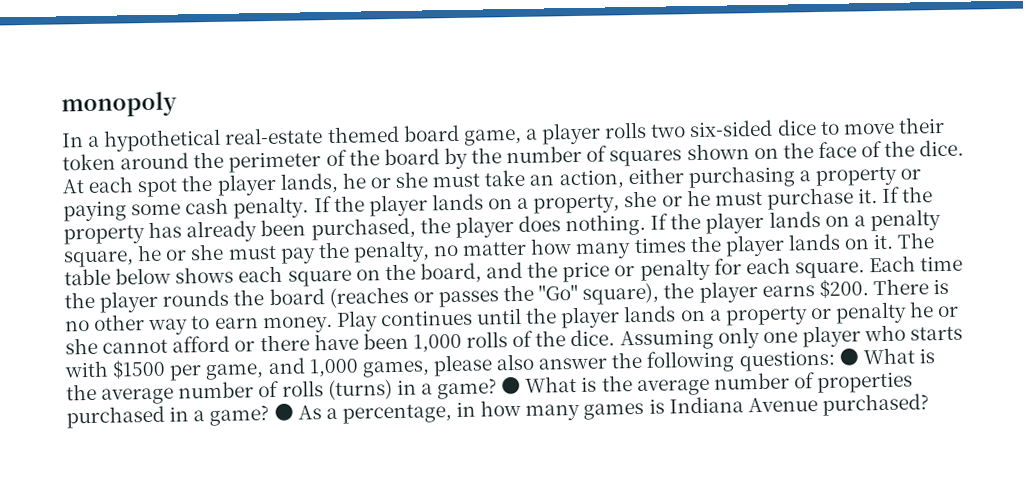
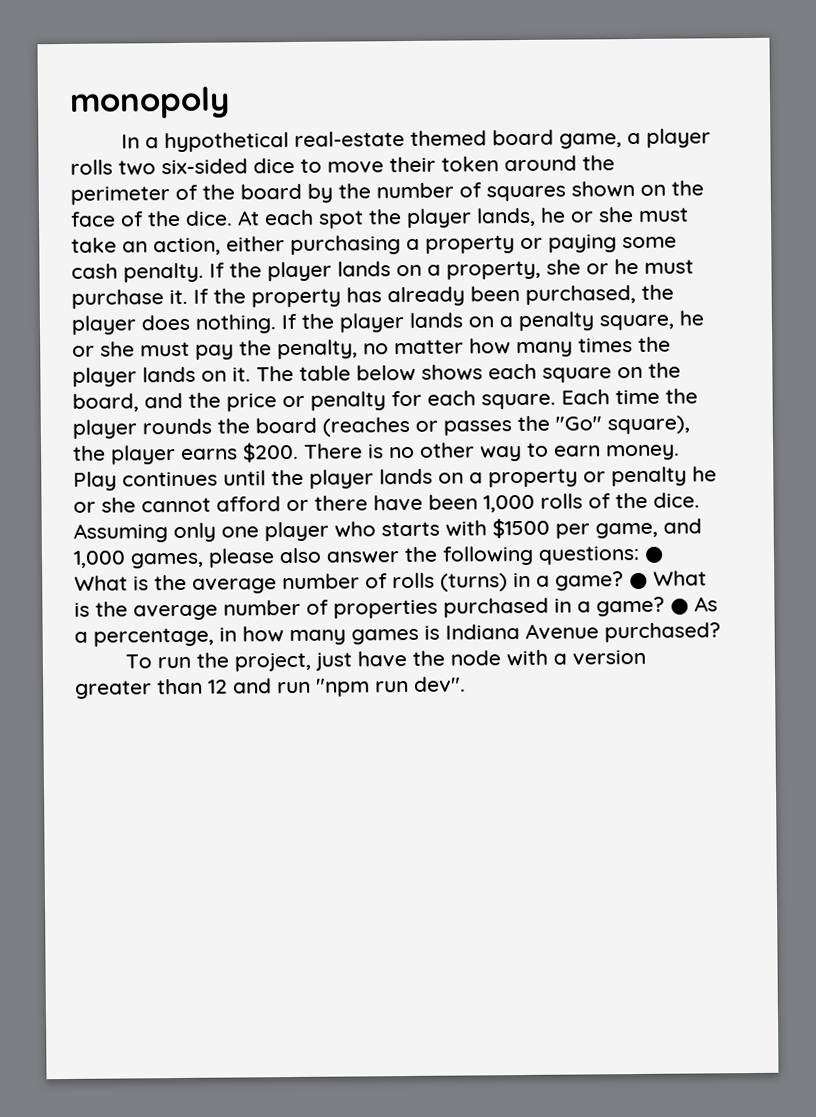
+ To run the project, just have the node with a version greater than 12 and run "npm run dev".

